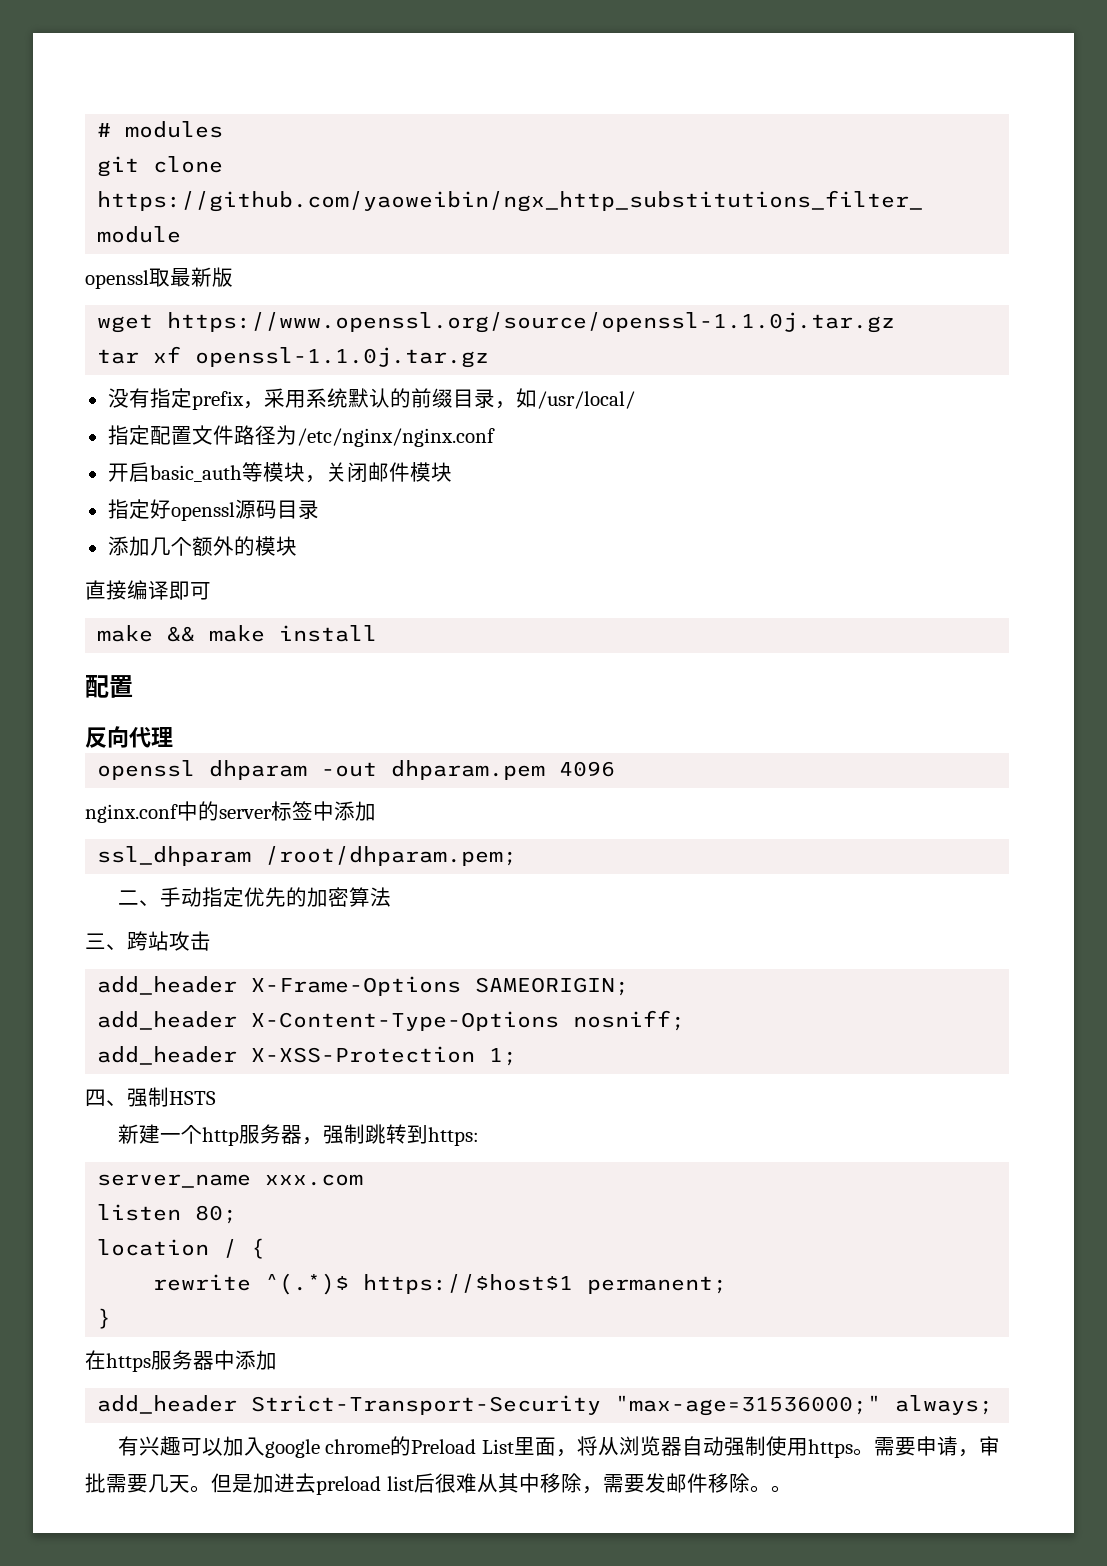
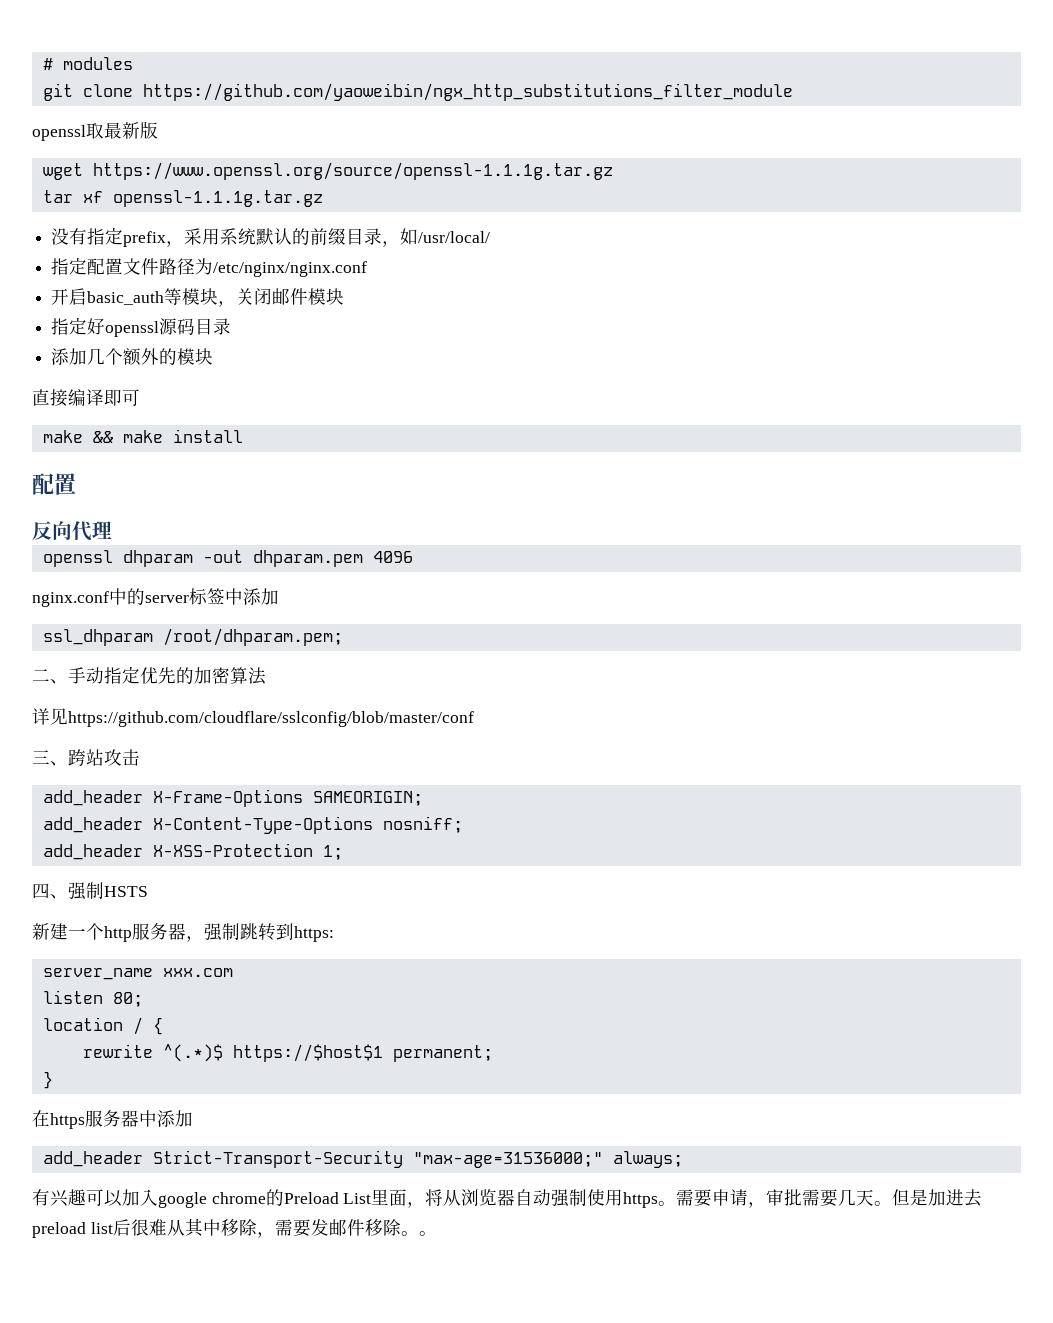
- wget https://www.openssl.org/source/openssl-1.1.0j.tar.gz
+ wget https://www.openssl.org/source/openssl-1.1.1g.tar.gz
- tar xf openssl-1.1.0j.tar.gz
+ tar xf openssl-1.1.1g.tar.gz
+ 详见https://github.com/cloudflare/sslconfig/blob/master/conf

